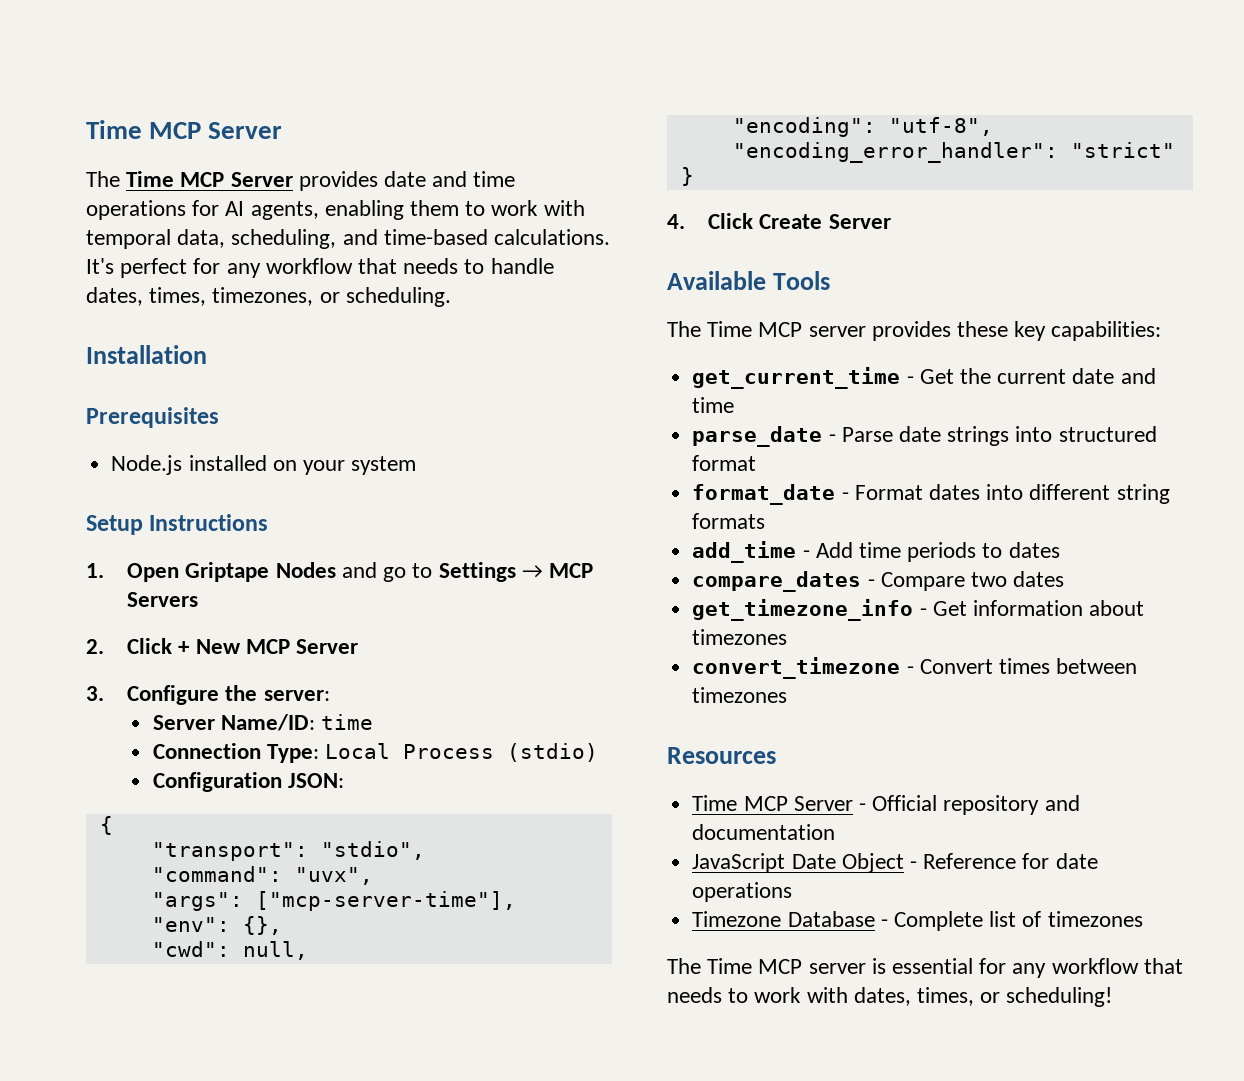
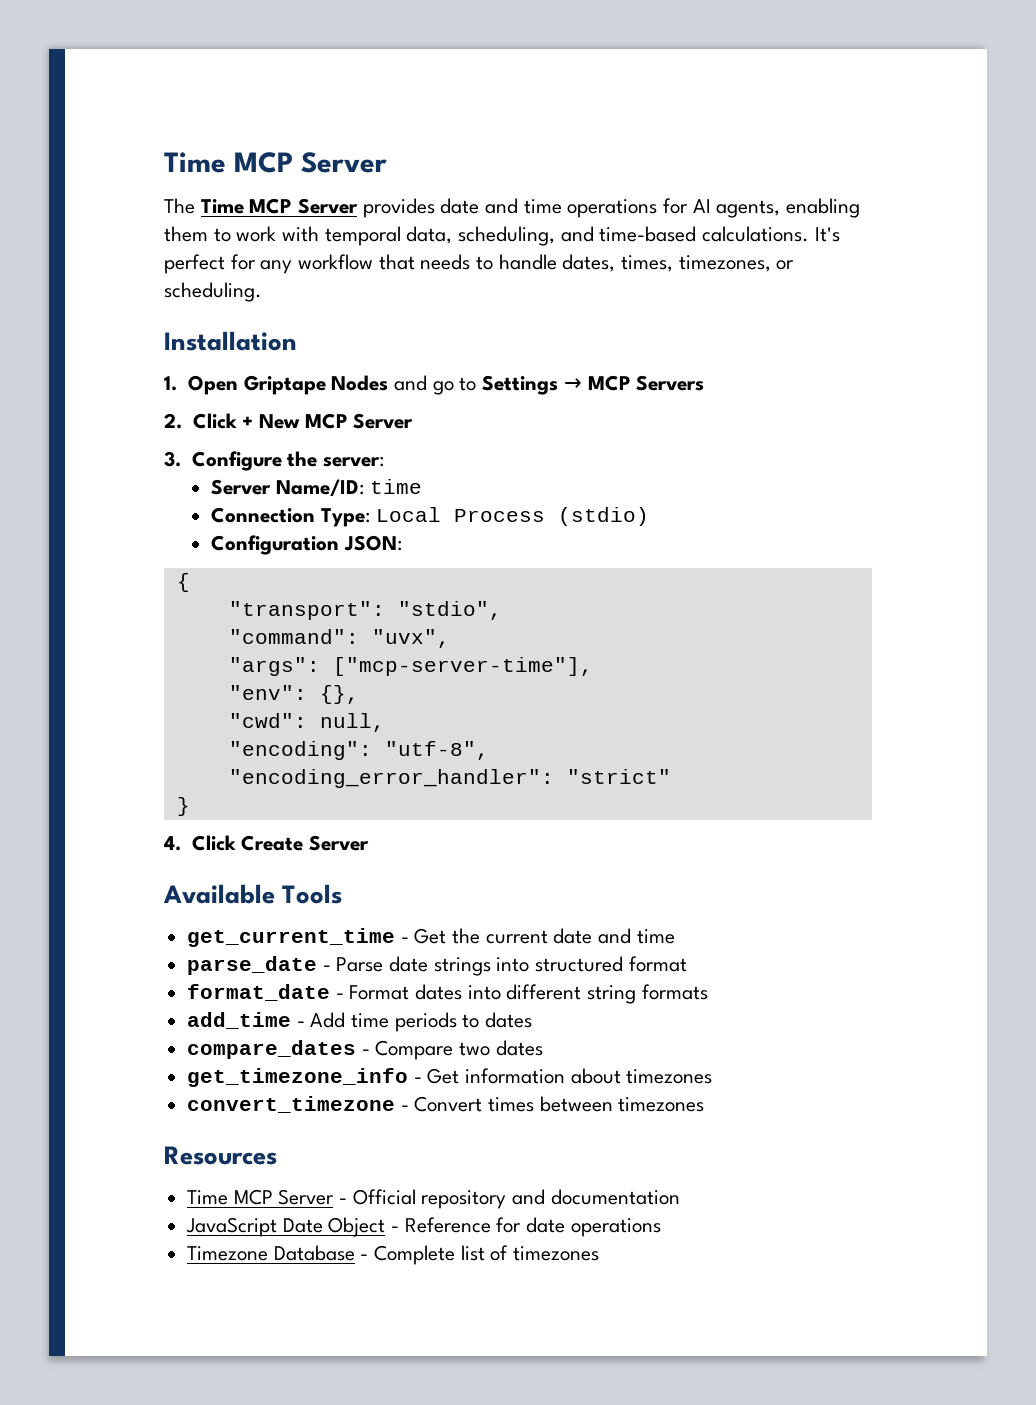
- Prerequisites
- Node.js installed on your system
- Setup Instructions
- The Time MCP server provides these key capabilities:
- The Time MCP server is essential for any workflow that needs to work with dates, times, or scheduling!

